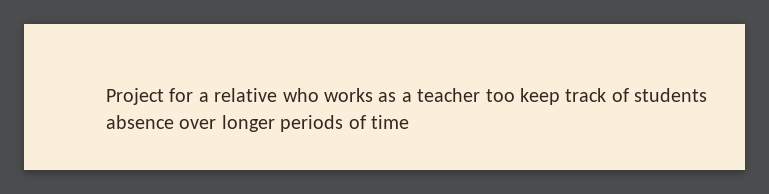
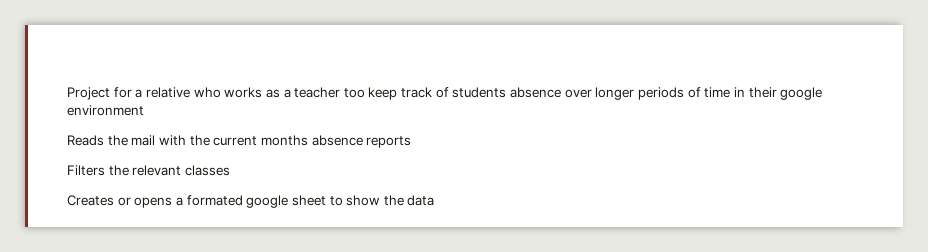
- Project for a relative who works as a teacher too keep track of students absence over longer periods of time
+ Project for a relative who works as a teacher too keep track of students absence over longer periods of time in their google environment
+ Reads the mail with the current months absence reports
+ Filters the relevant classes
+ Creates or opens a formated google sheet to show the data

